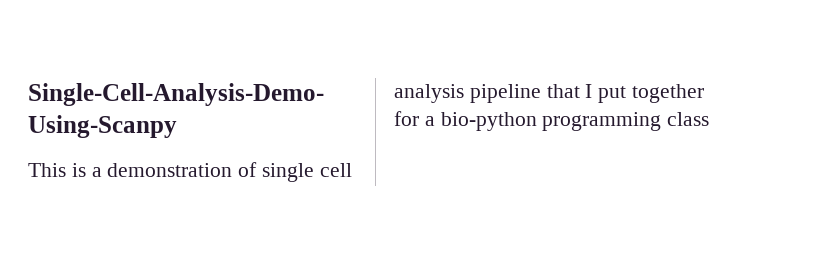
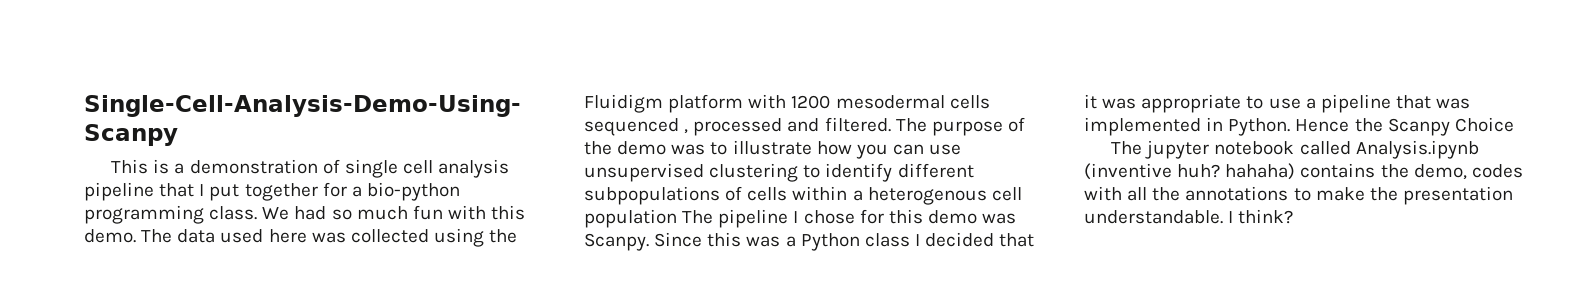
- This is a demonstration of single cell analysis pipeline that I put together for a bio-python programming class
+ This is a demonstration of single cell analysis pipeline that I put together for a bio-python programming class. We had so much fun with this demo. The data used here was collected using the Fluidigm platform with 1200 mesodermal cells sequenced , processed and filtered. The purpose of the demo was to illustrate how you can use unsupervised clustering to identify different subpopulations of cells within a heterogenous cell population The pipeline I chose for this demo was Scanpy. Since this was a Python class I decided that it was appropriate to use a pipeline that was implemented in Python. Hence the Scanpy Choice
+ The jupyter notebook called Analysis.ipynb (inventive huh? hahaha) contains the demo, codes with all the annotations to make the presentation understandable. I think?

